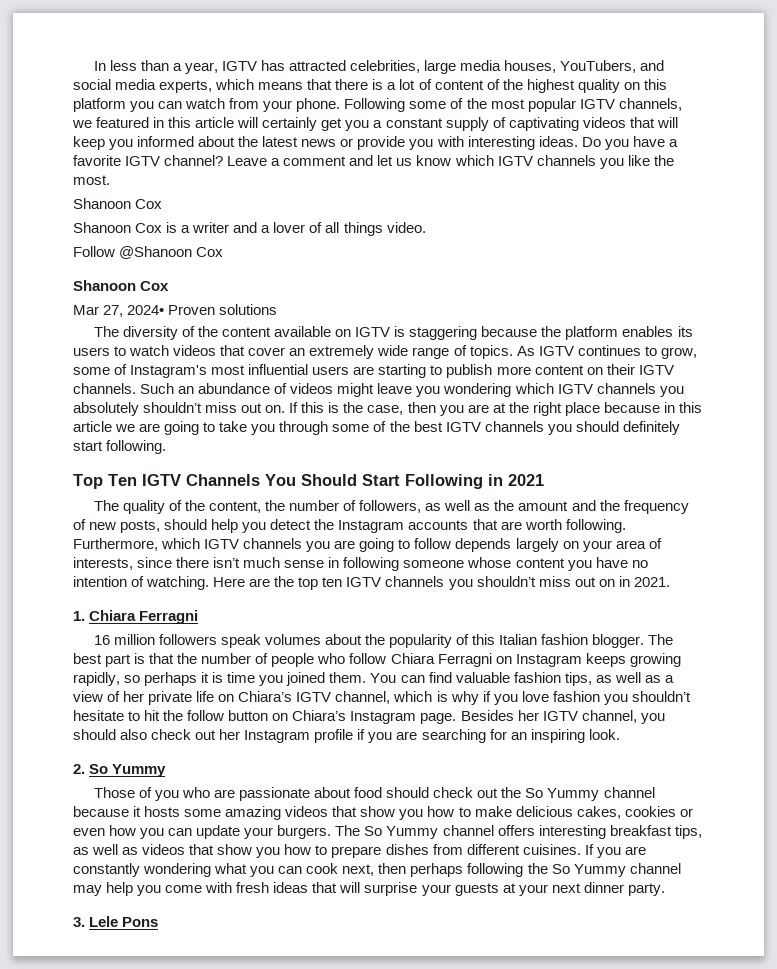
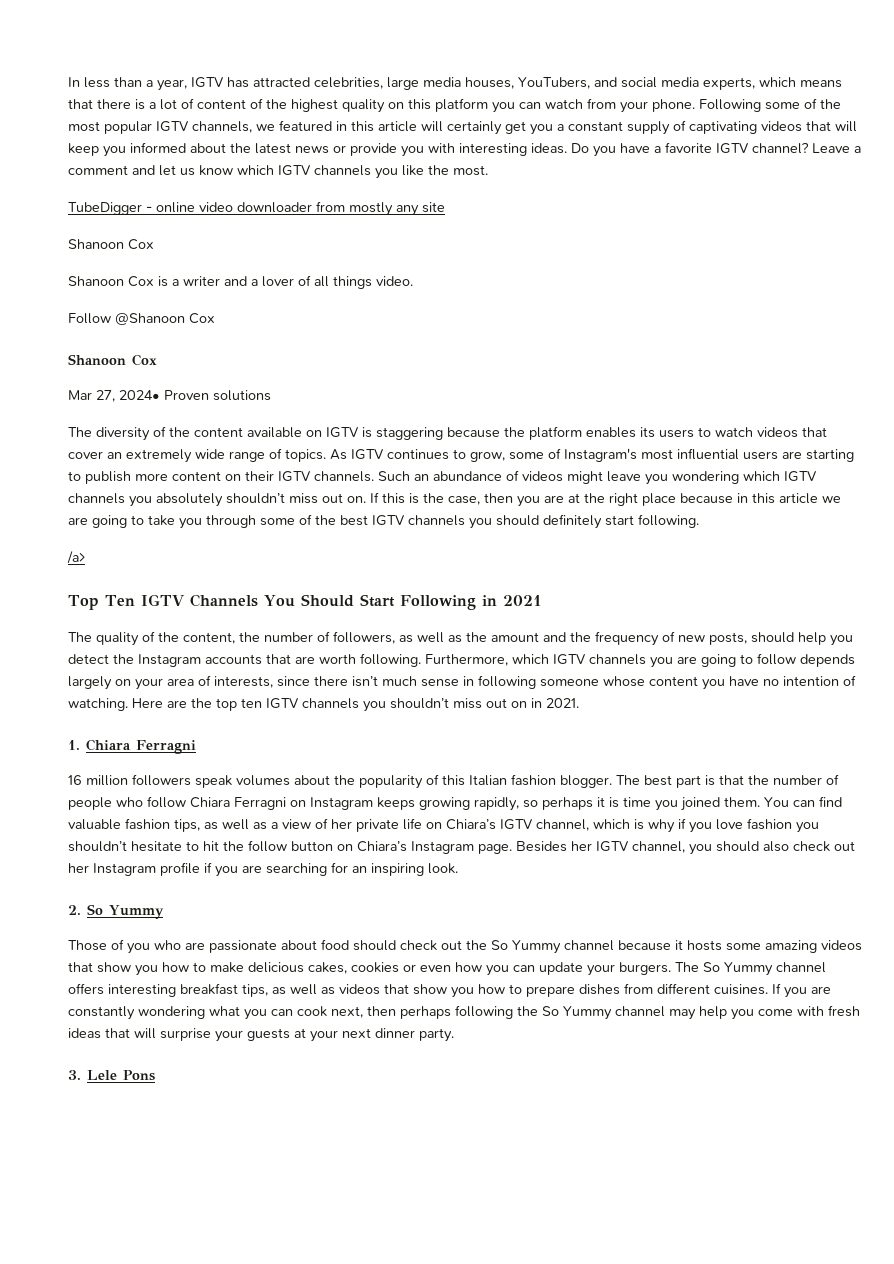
+ TubeDigger - online video downloader from mostly any site
+ /a>

